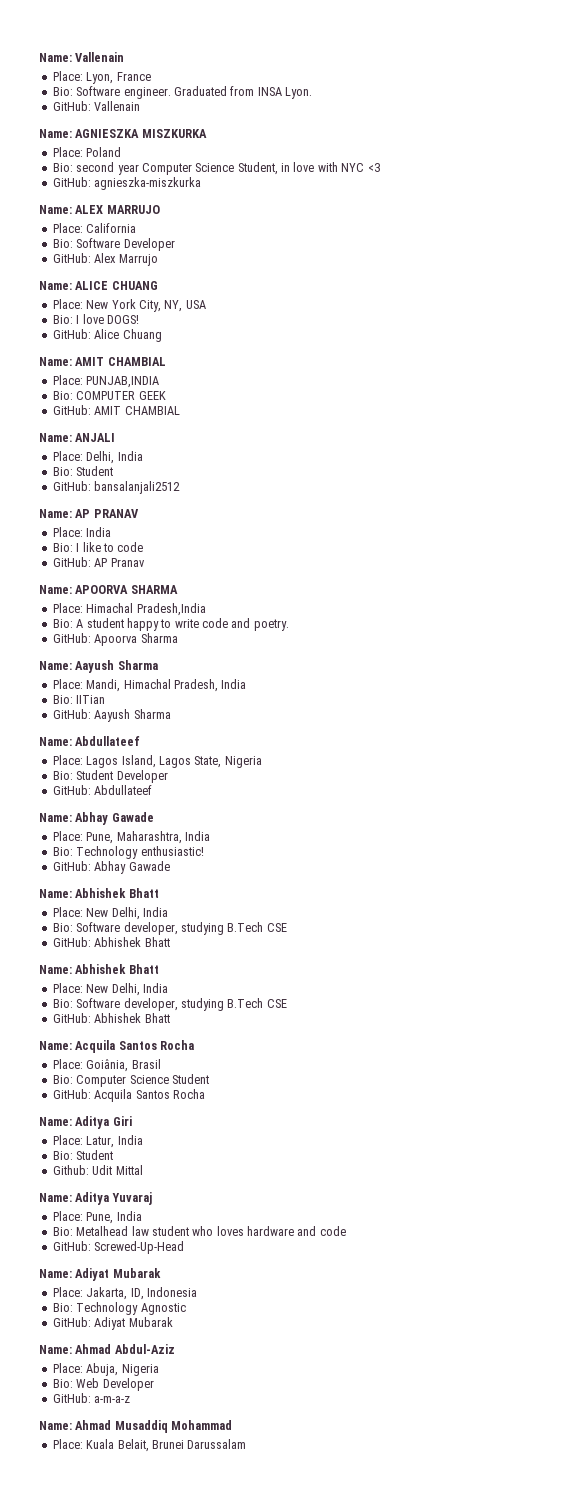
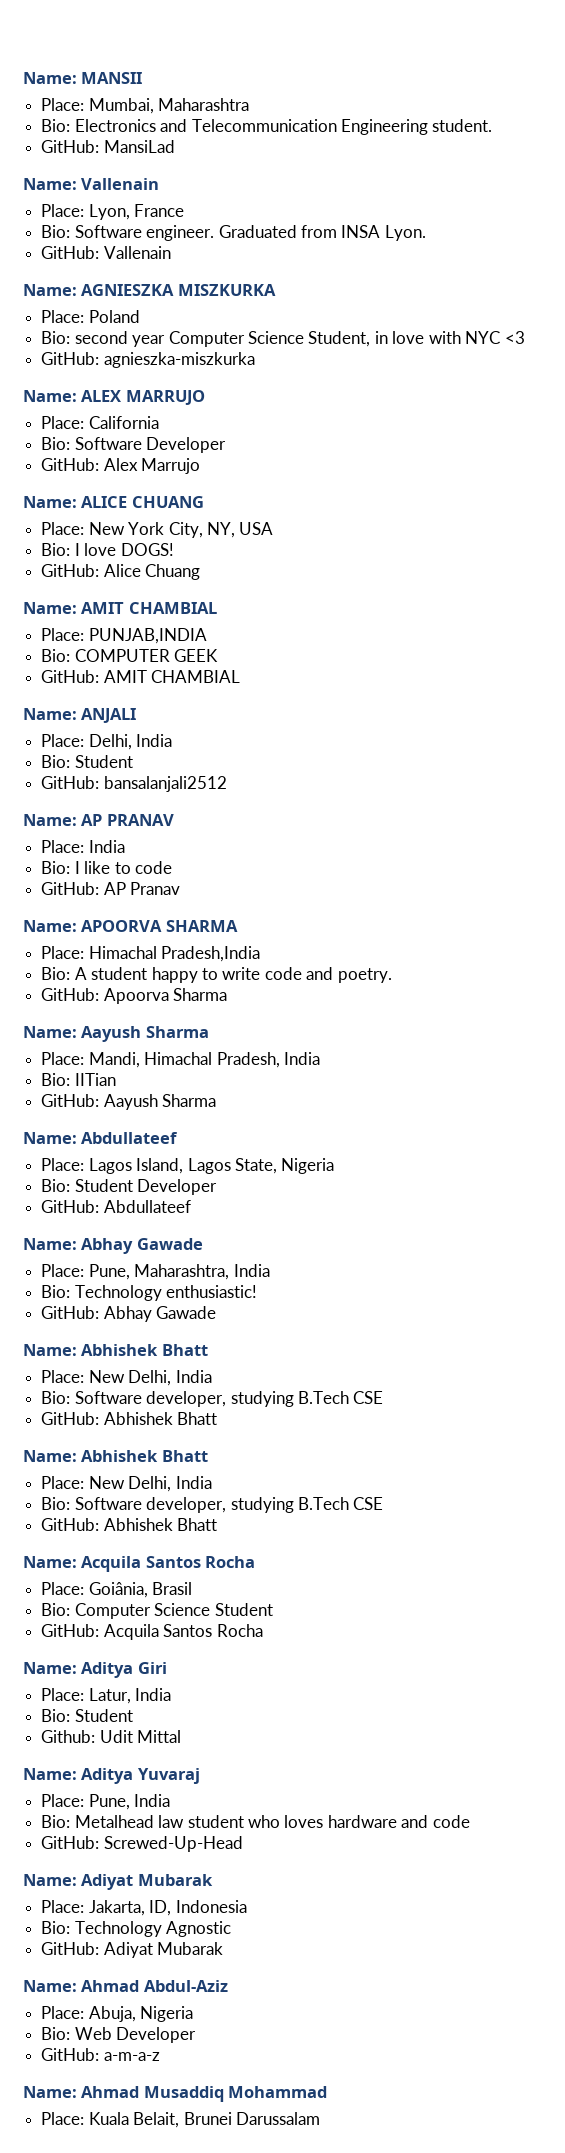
+ Name: MANSII
+ Place: Mumbai, Maharashtra
+ Bio: Electronics and Telecommunication Engineering student.
+ GitHub: MansiLad

